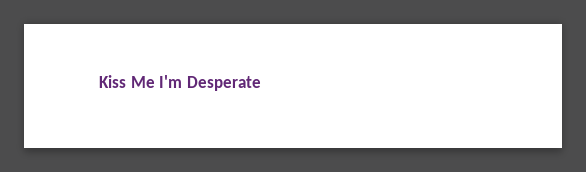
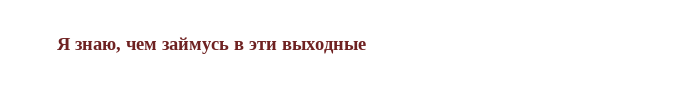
- Kiss Me I'm Desperate
+ Я знаю, чем займусь в эти выходные

